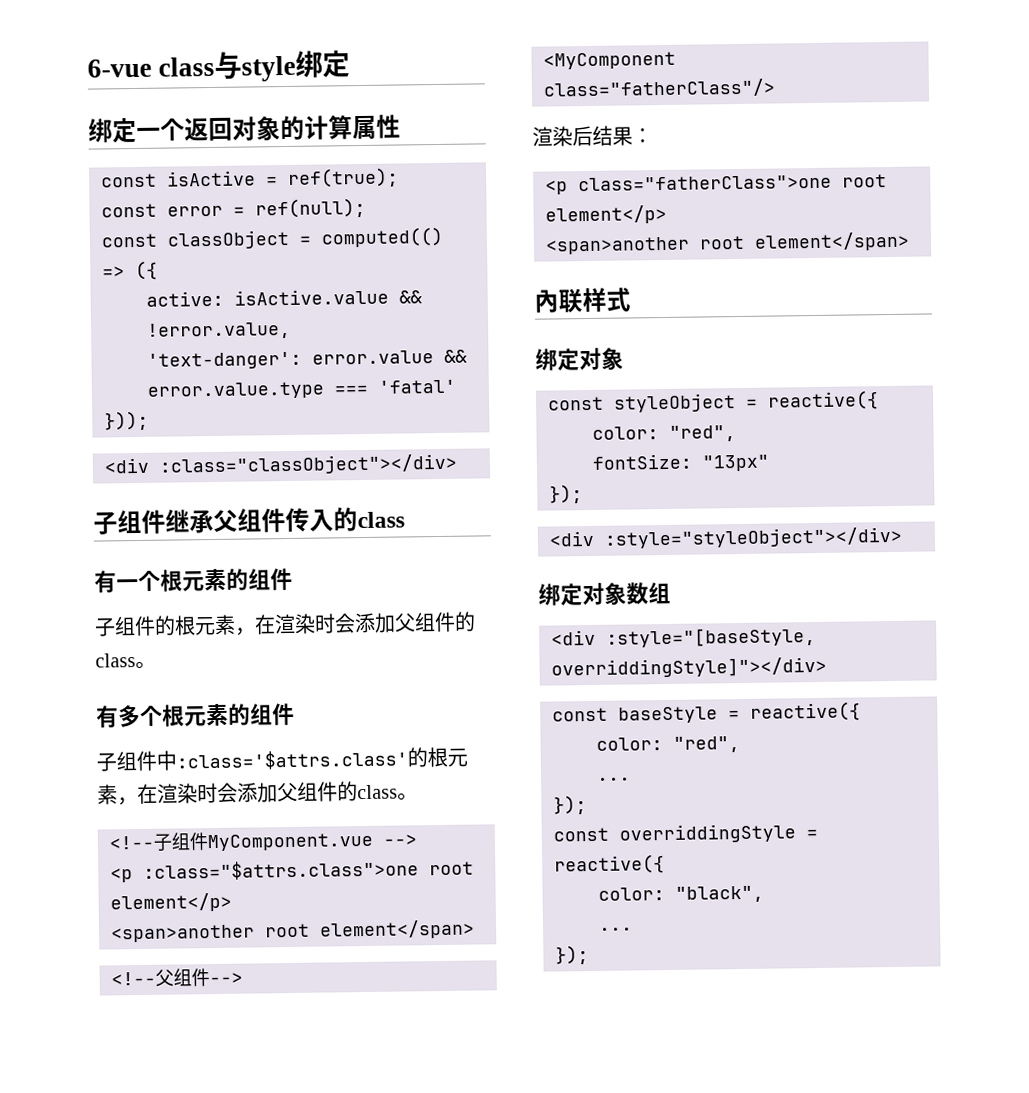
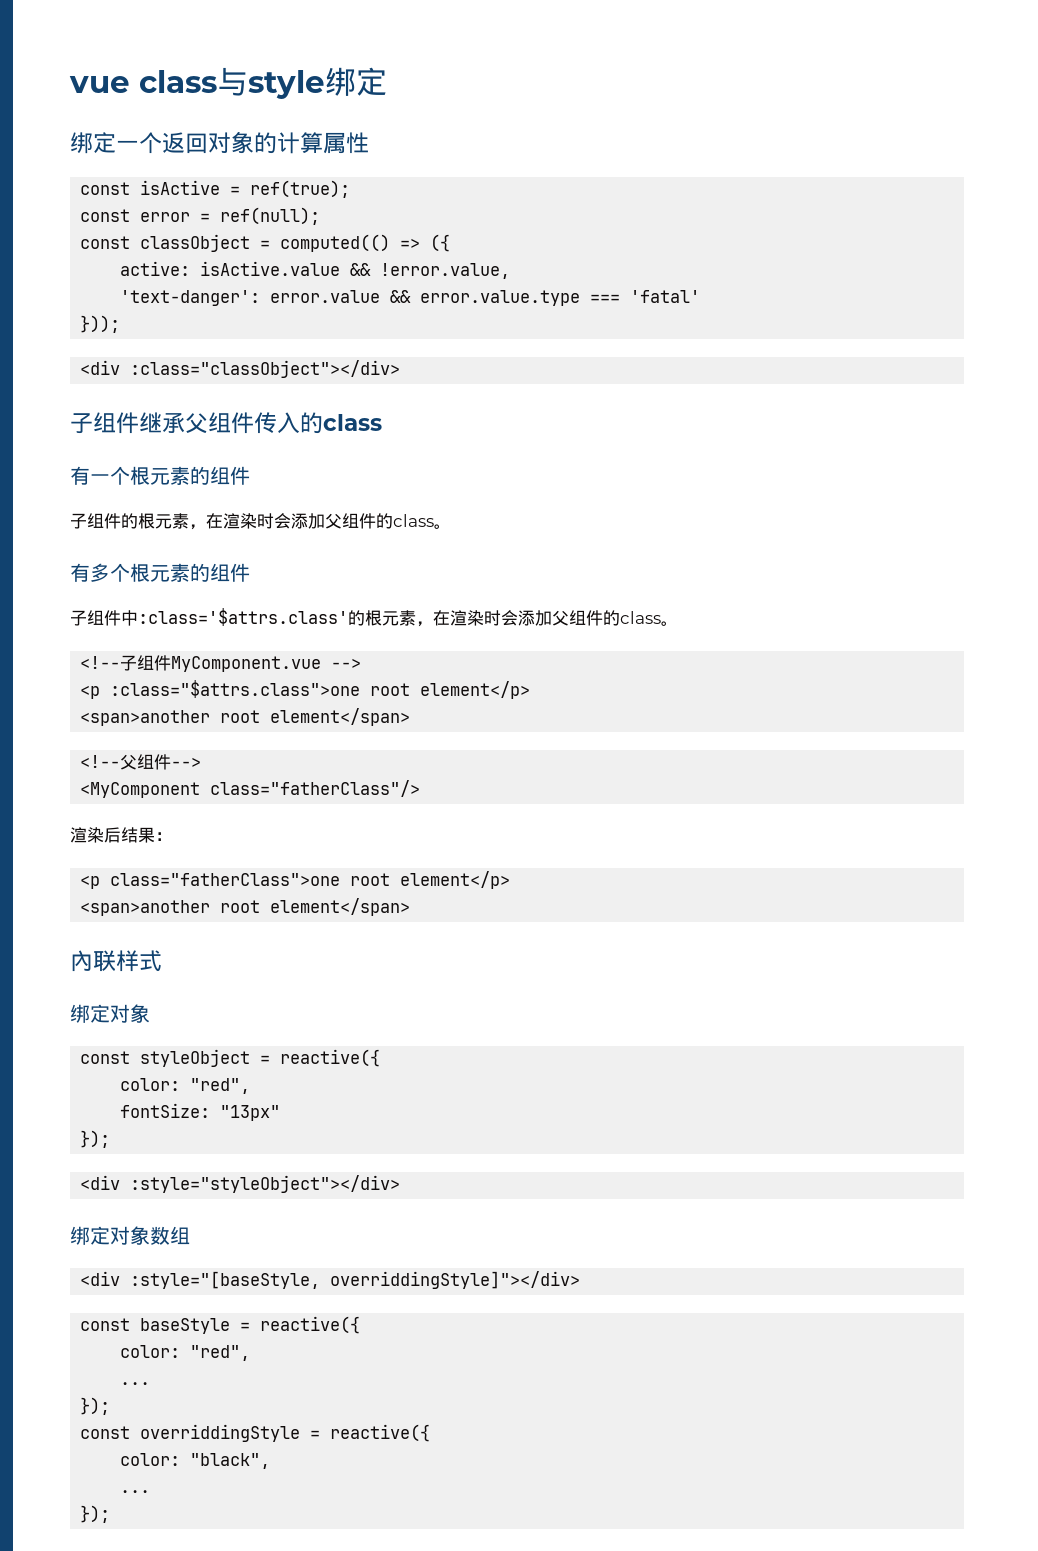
- 6-vue class与style绑定
+ vue class与style绑定

